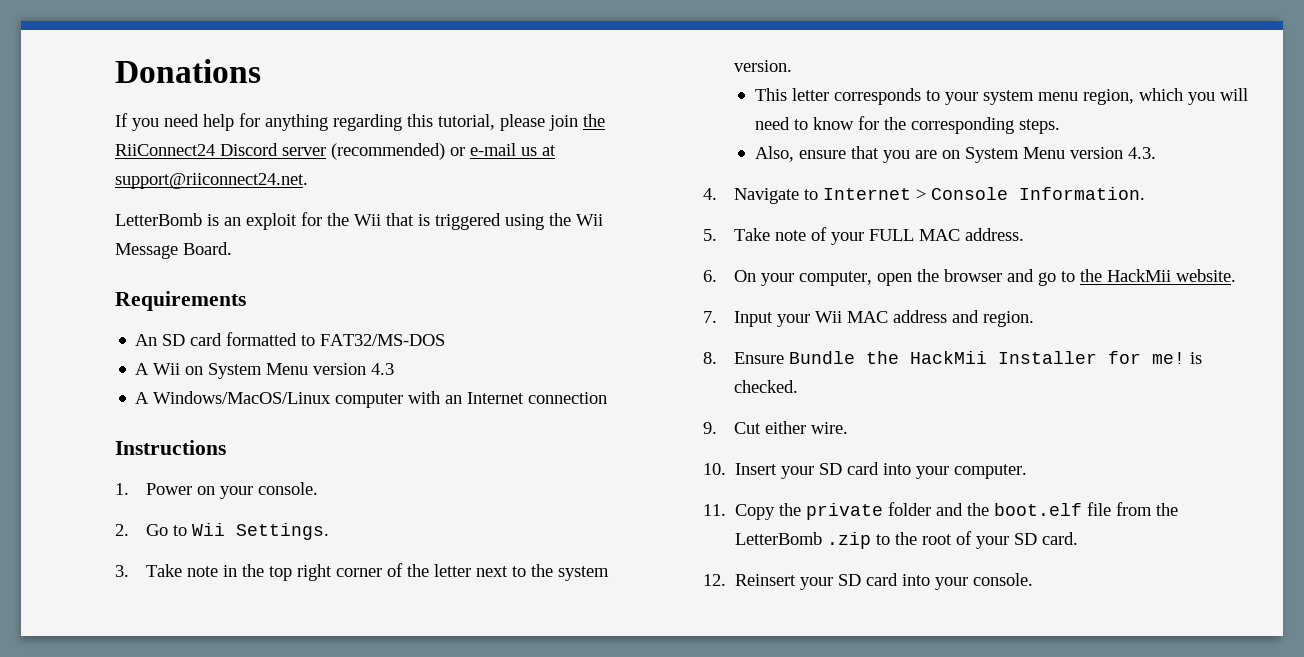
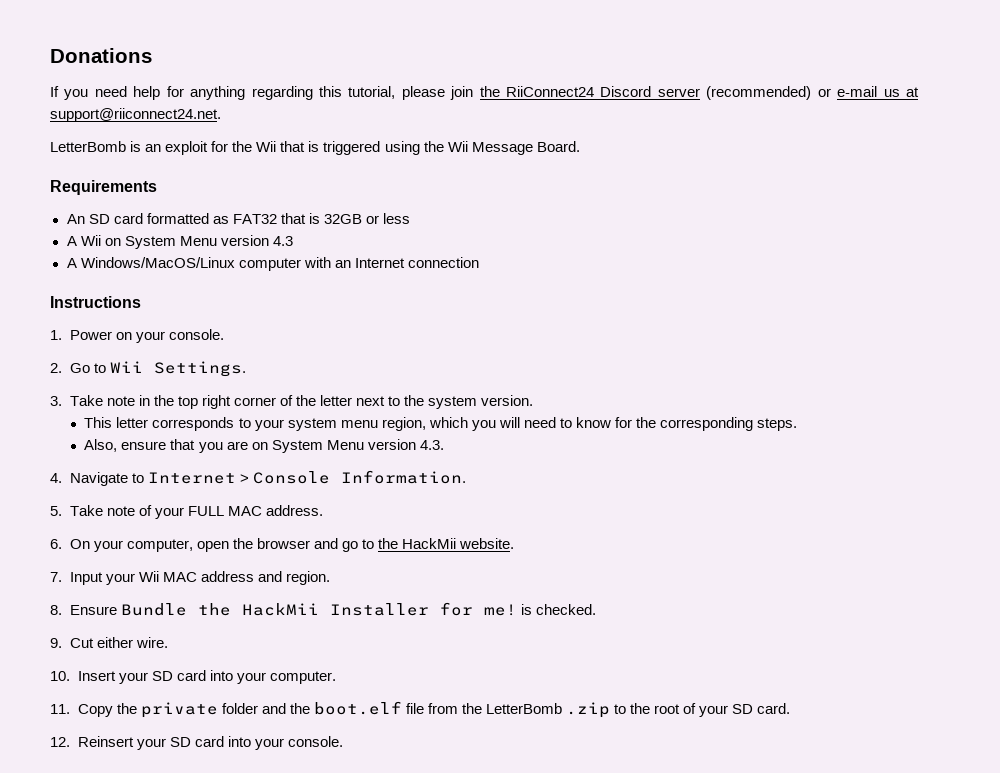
- An SD card formatted to FAT32/MS-DOS
+ An SD card formatted as FAT32 that is 32GB or less

